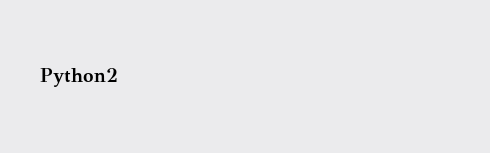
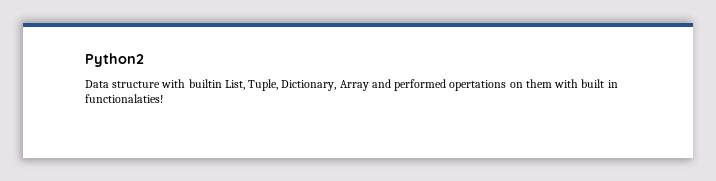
+ Data structure with builtin List, Tuple, Dictionary, Array and performed opertations on them with built in functionalaties!

